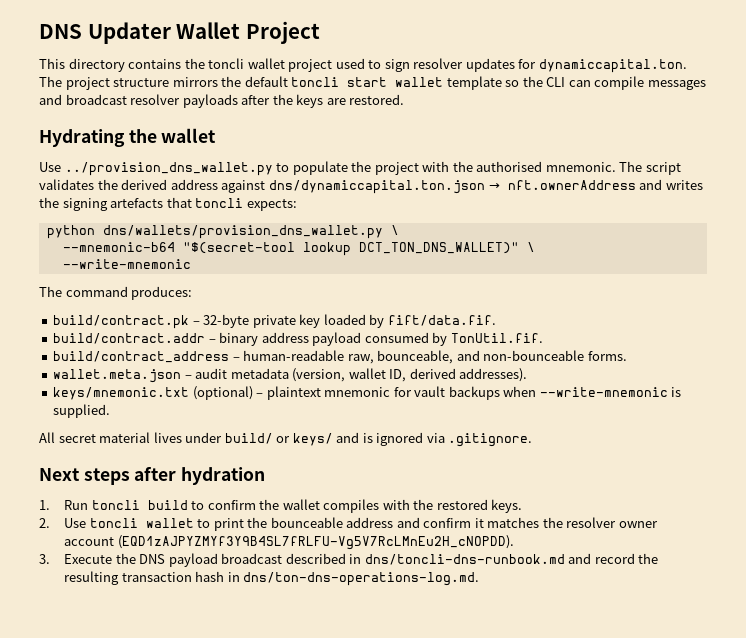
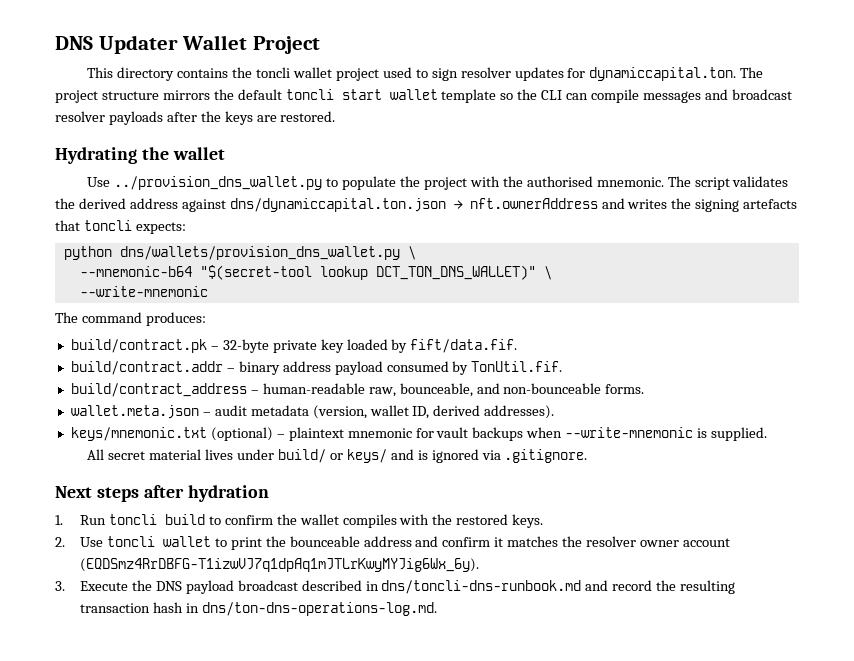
- 2. Use toncli wallet to print the bounceable address and confirm it matches the resolver owner account (EQD1zAJPYZMYf3Y9B4SL7fRLFU-Vg5V7RcLMnEu2H_cNOPDD).
+ 2. Use toncli wallet to print the bounceable address and confirm it matches the resolver owner account (EQDSmz4RrDBFG-T1izwVJ7q1dpAq1mJTLrKwyMYJig6Wx_6y).

